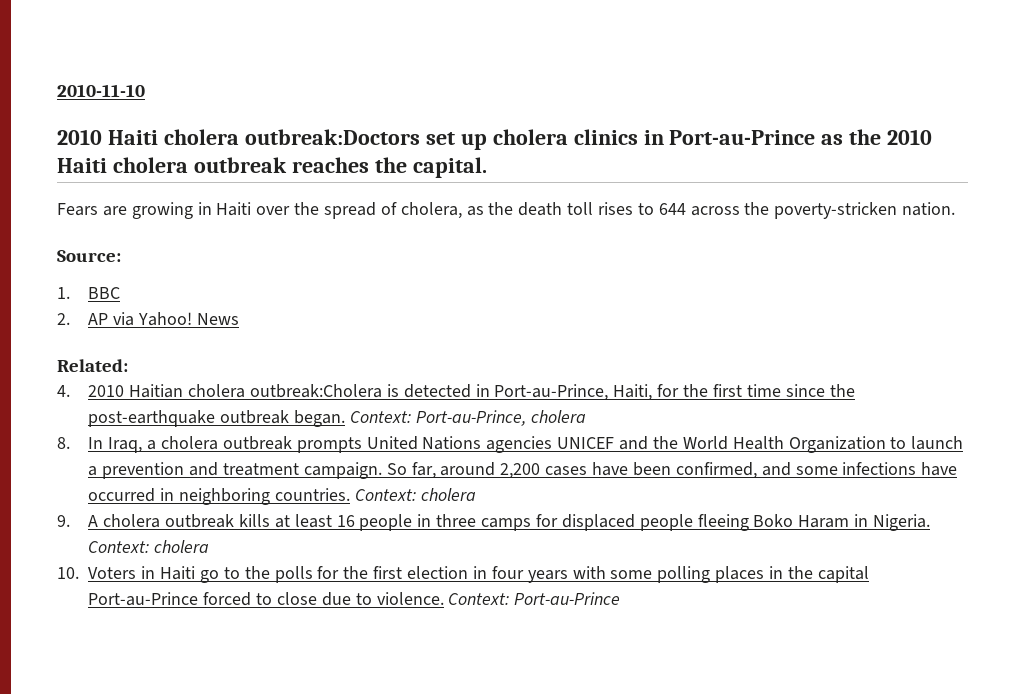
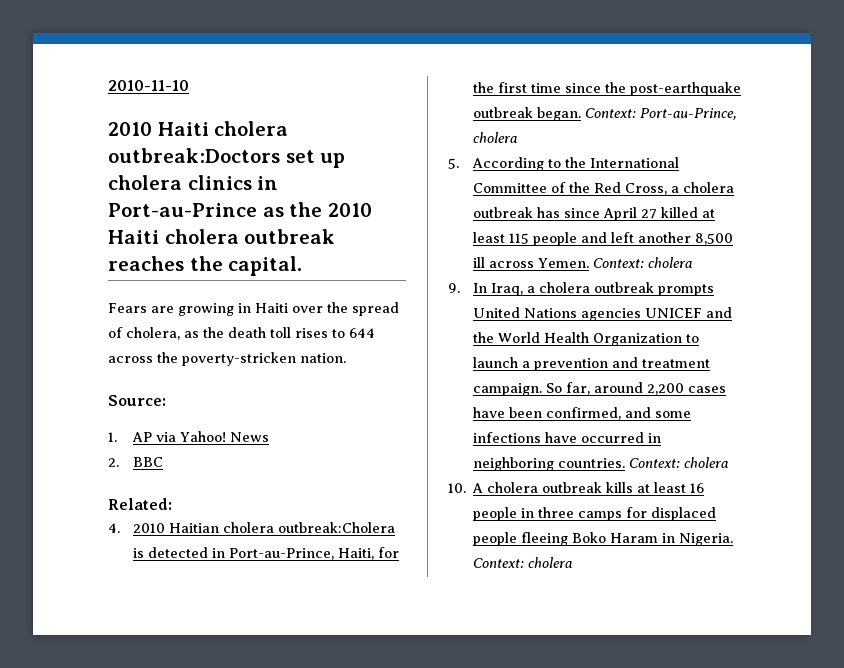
- 1. BBC
- 2. AP via Yahoo!
+ 1. AP via Yahoo!
+ 2. BBC
- 8. In Iraq, a cholera outbreak prompts United Nations agencies UNICEF and the World Health Organization to launch a prevention and treatment campaign.
+ 5. According to the International Committee of the Red Cross, a cholera outbreak has since April 27 killed at least 115 people and left another 8,500 ill across Yemen. Context: cholera
+ 9. In Iraq, a cholera outbreak prompts United Nations agencies UNICEF and the World Health Organization to launch a prevention and treatment campaign.
- 9. A cholera outbreak kills at least 16 people in three camps for displaced people fleeing Boko Haram in Nigeria.
+ 10. A cholera outbreak kills at least 16 people in three camps for displaced people fleeing Boko Haram in Nigeria.
- 10. Voters in Haiti go to the polls for the first election in four years with some polling places in the capital Port-au-Prince forced to close due to violence. Context: Port-au-Prince

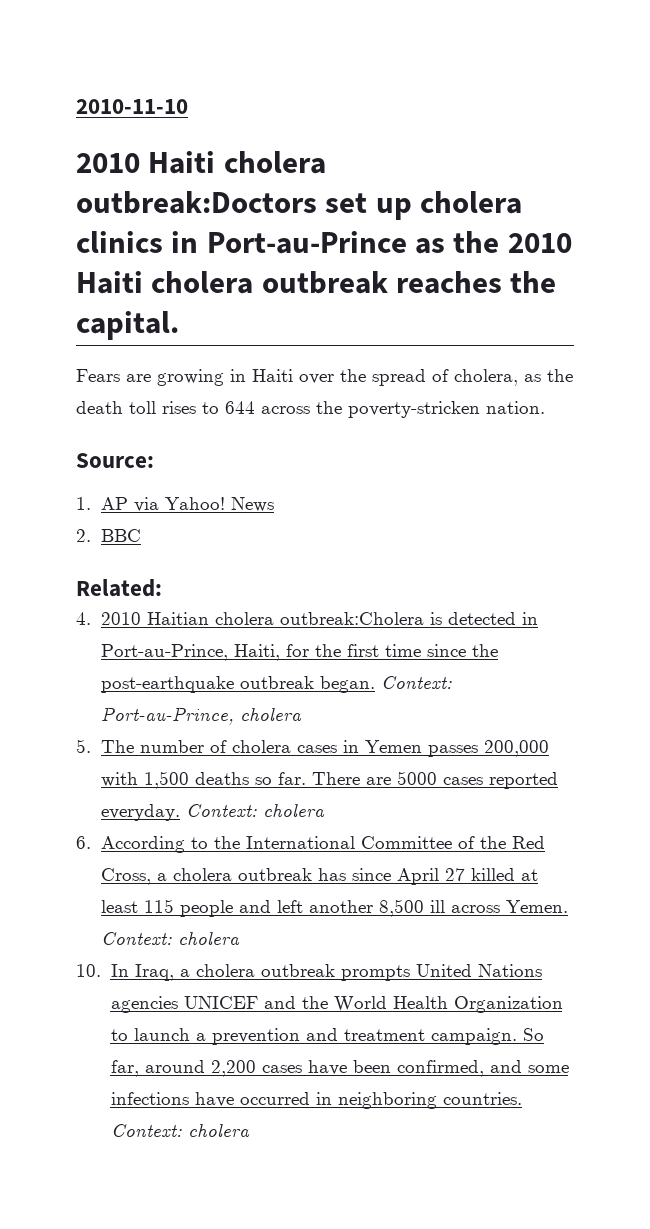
- 5. According to the International Committee of the Red Cross, a cholera outbreak has since April 27 killed at least 115 people and left another 8,500 ill across Yemen.
+ 5. The number of cholera cases in Yemen passes 200,000 with 1,500 deaths so far. There are 5000 cases reported everyday. Context: cholera
+ 6. According to the International Committee of the Red Cross, a cholera outbreak has since April 27 killed at least 115 people and left another 8,500 ill across Yemen.
- 9. In Iraq, a cholera outbreak prompts United Nations agencies UNICEF and the World Health Organization to launch a prevention and treatment campaign.
+ 10. In Iraq, a cholera outbreak prompts United Nations agencies UNICEF and the World Health Organization to launch a prevention and treatment campaign.
- 10. A cholera outbreak kills at least 16 people in three camps for displaced people fleeing Boko Haram in Nigeria. Context: cholera

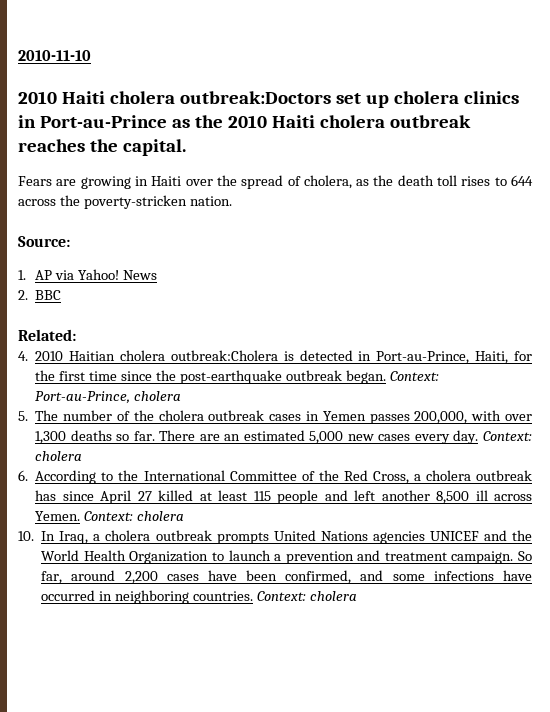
- 5. The number of cholera cases in Yemen passes 200,000 with 1,500 deaths so far.
+ 5. The number of the cholera outbreak cases in Yemen passes 200,000, with over 1,300 deaths so far.
- There are 5000 cases reported everyday.
+ There are an estimated 5,000 new cases every day.

